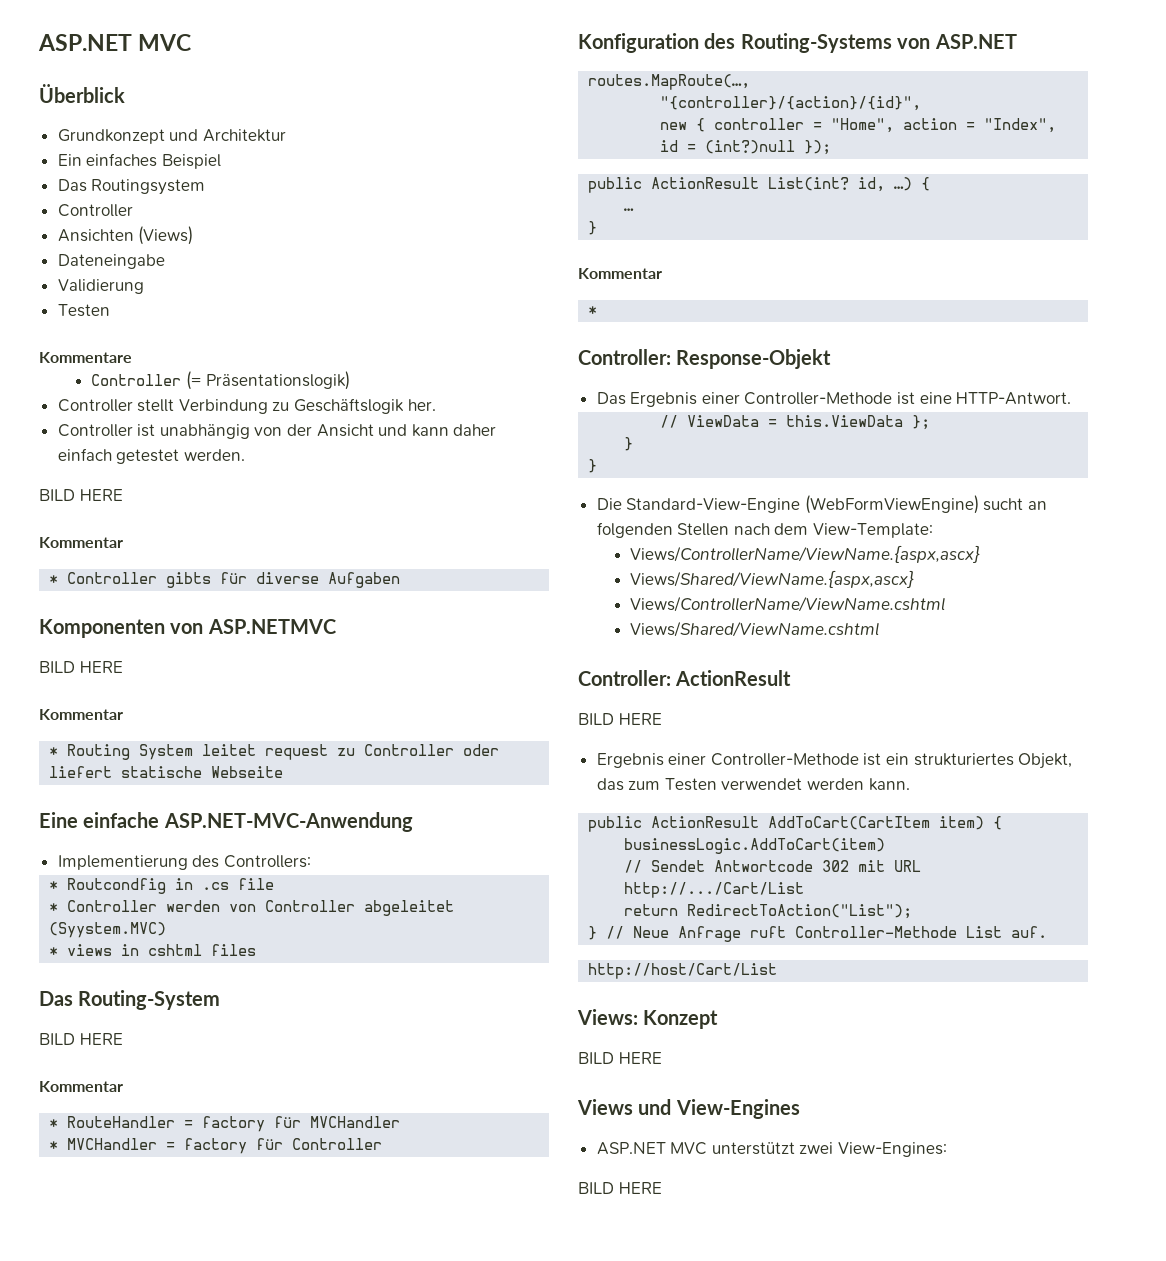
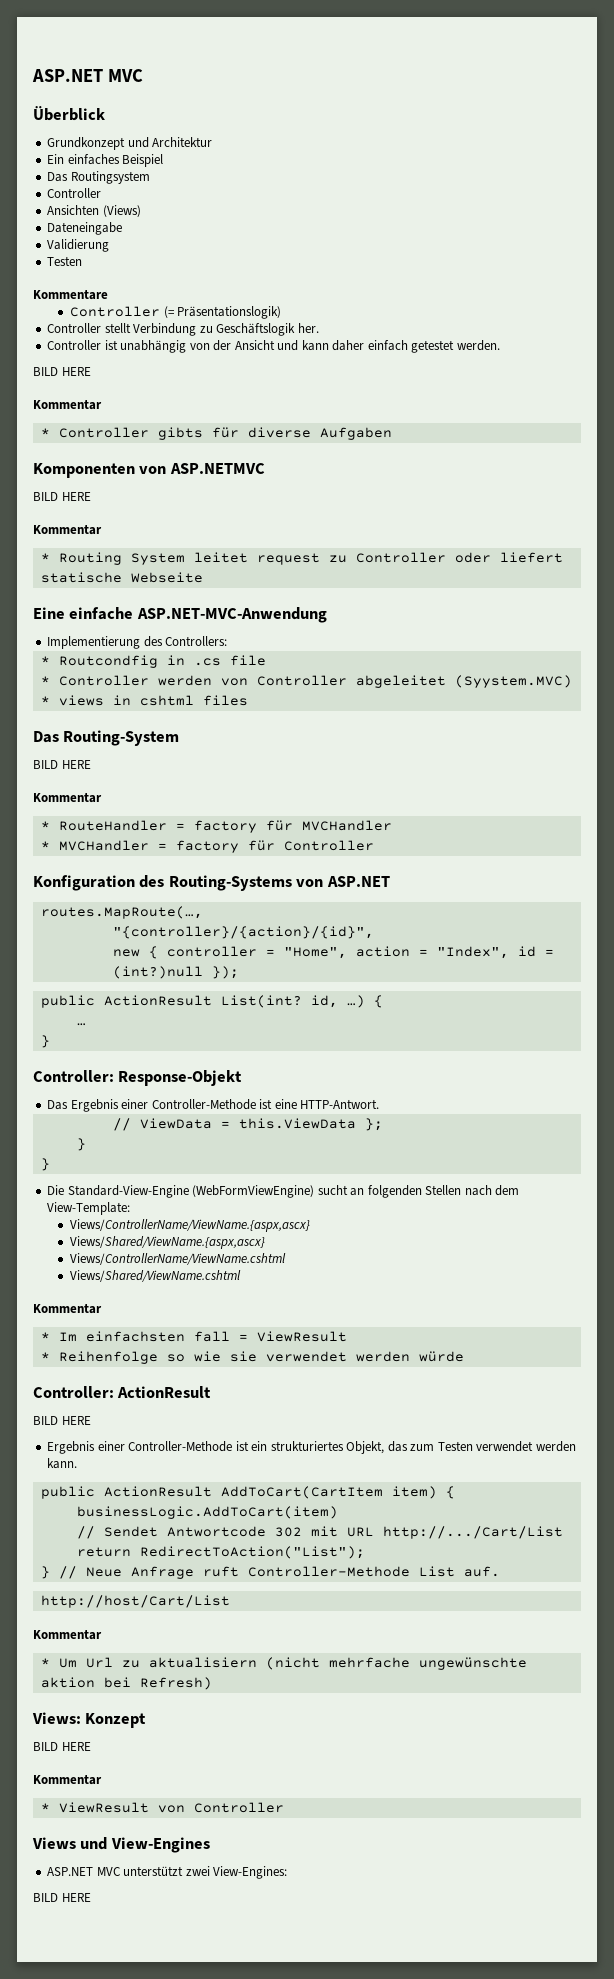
  …
  }
- Kommentar
- *
  Views/Shared/ViewName.cshtml
+ Kommentar
+ * Im einfachsten fall = ViewResult
+ * Reihenfolge so wie sie verwendet werden würde
  http://host/Cart/List
+ Kommentar
+ * Um Url zu aktualisiern (nicht mehrfache ungewünschte aktion bei Refresh)
  Views: Konzept
  BILD HERE
+ Kommentar
+ * ViewResult von Controller

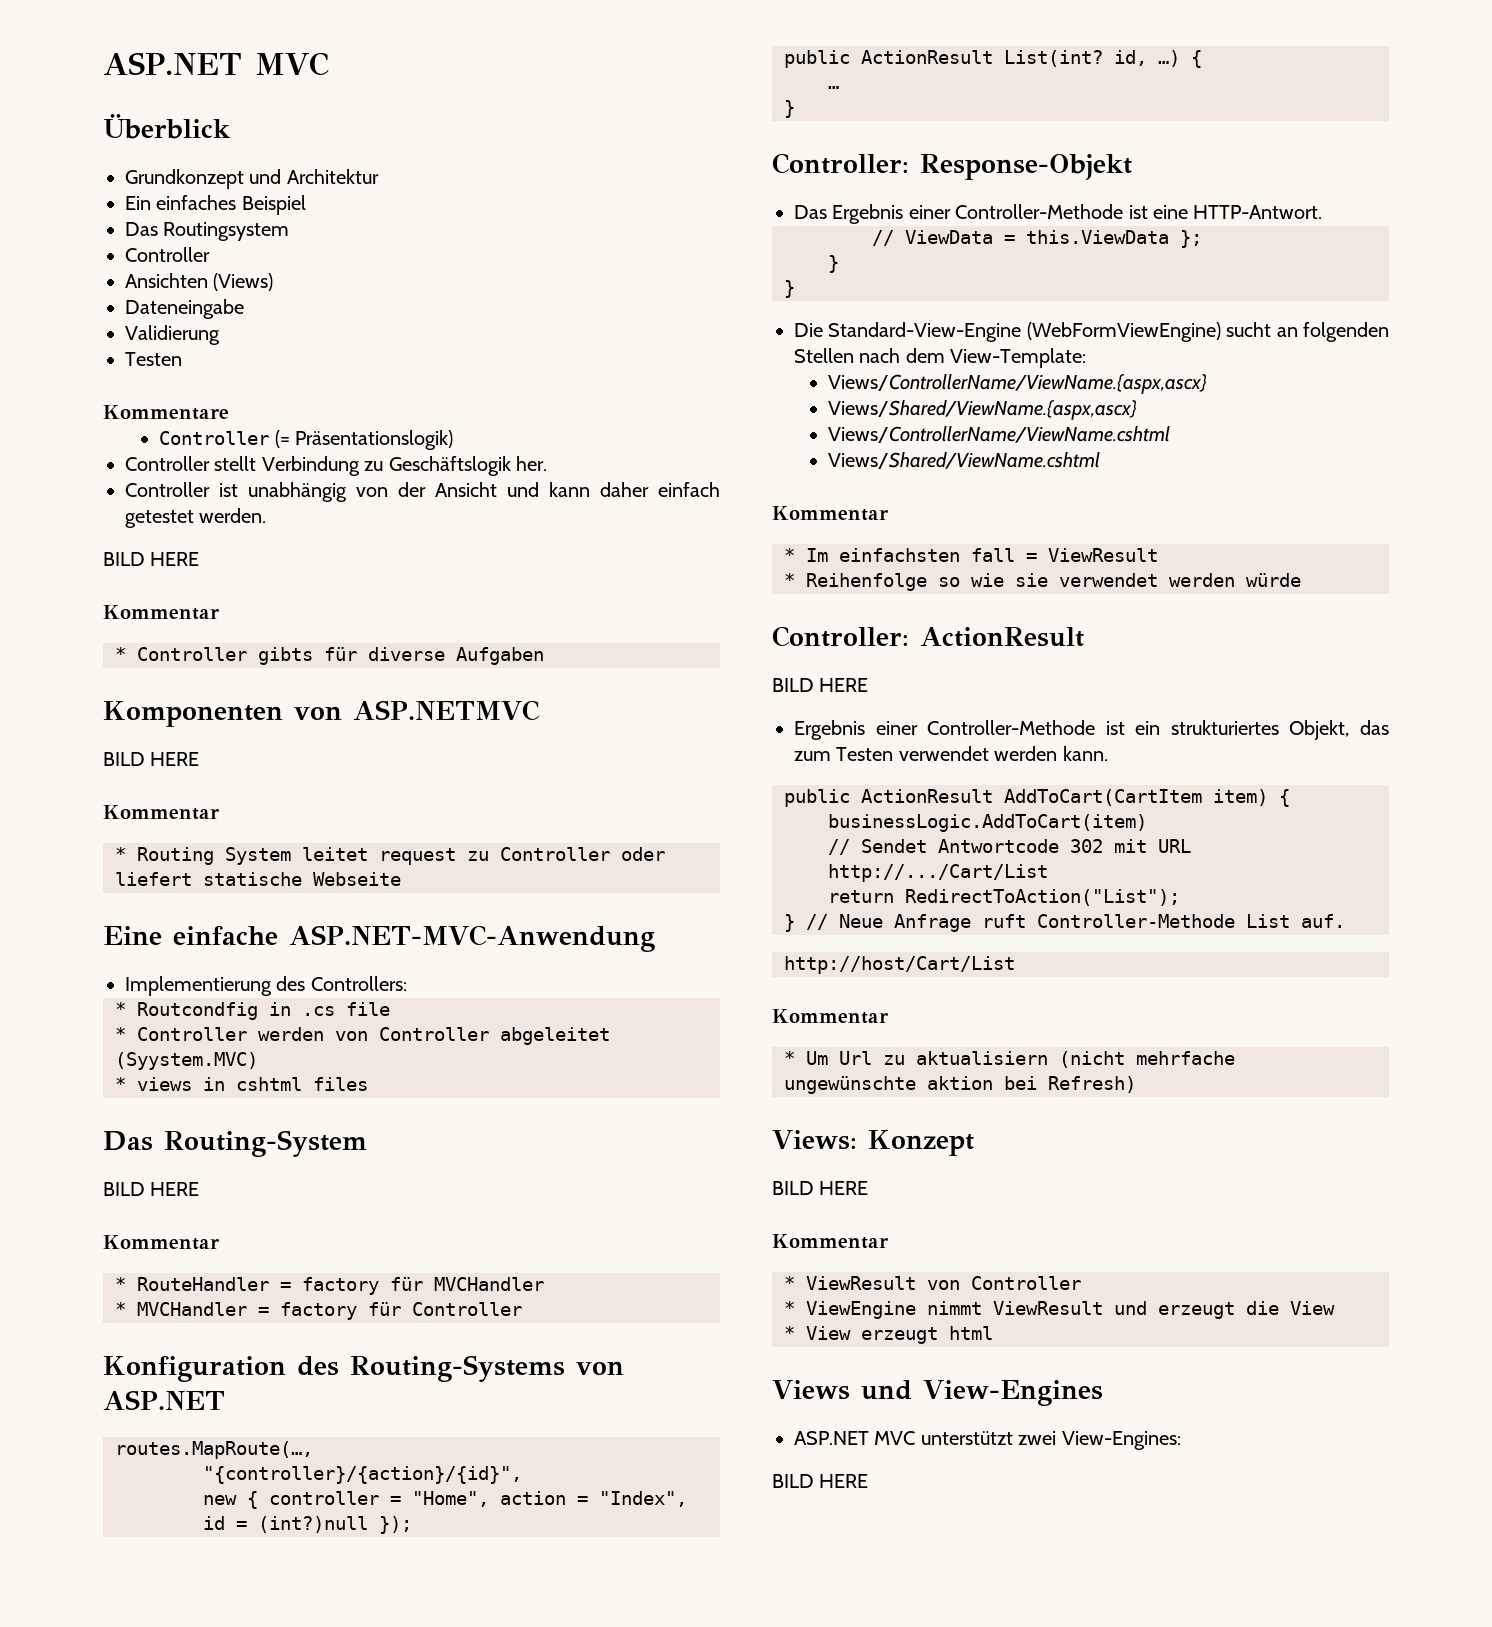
+ * ViewEngine nimmt ViewResult und erzeugt die View
+ * View erzeugt html

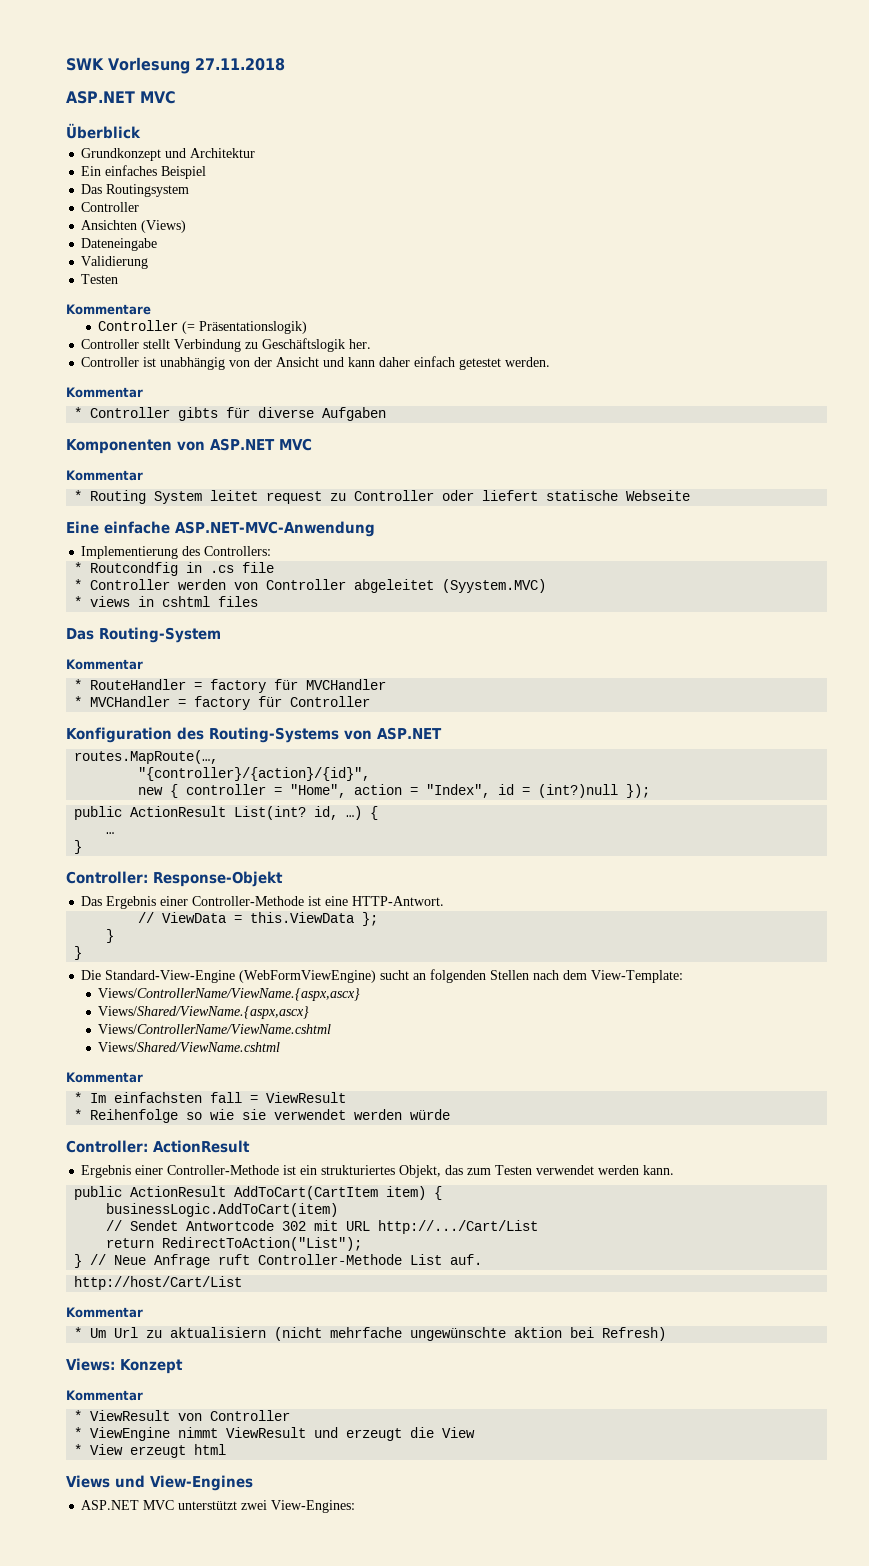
+ SWK Vorlesung 27.11.2018
  Controller ist unabhängig von der Ansicht und kann daher einfach getestet werden.
- BILD HERE
- Komponenten von ASP.NETMVC
- BILD HERE
+ Komponenten von ASP.NET MVC
  Das Routing-System
- BILD HERE
  Controller: ActionResult
- BILD HERE
  Views: Konzept
- BILD HERE
  ASP.NET MVC unterstützt zwei View-Engines:
- BILD HERE

